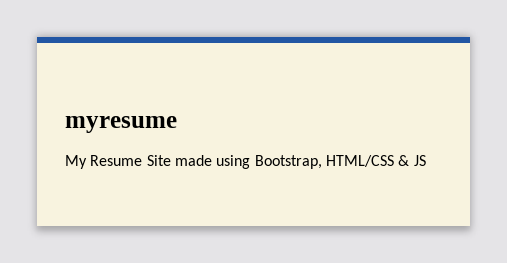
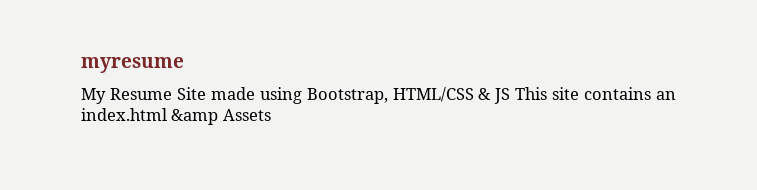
- My Resume Site made using Bootstrap, HTML/CSS & JS
+ My Resume Site made using Bootstrap, HTML/CSS & JS This site contains an index.html &amp Assets

